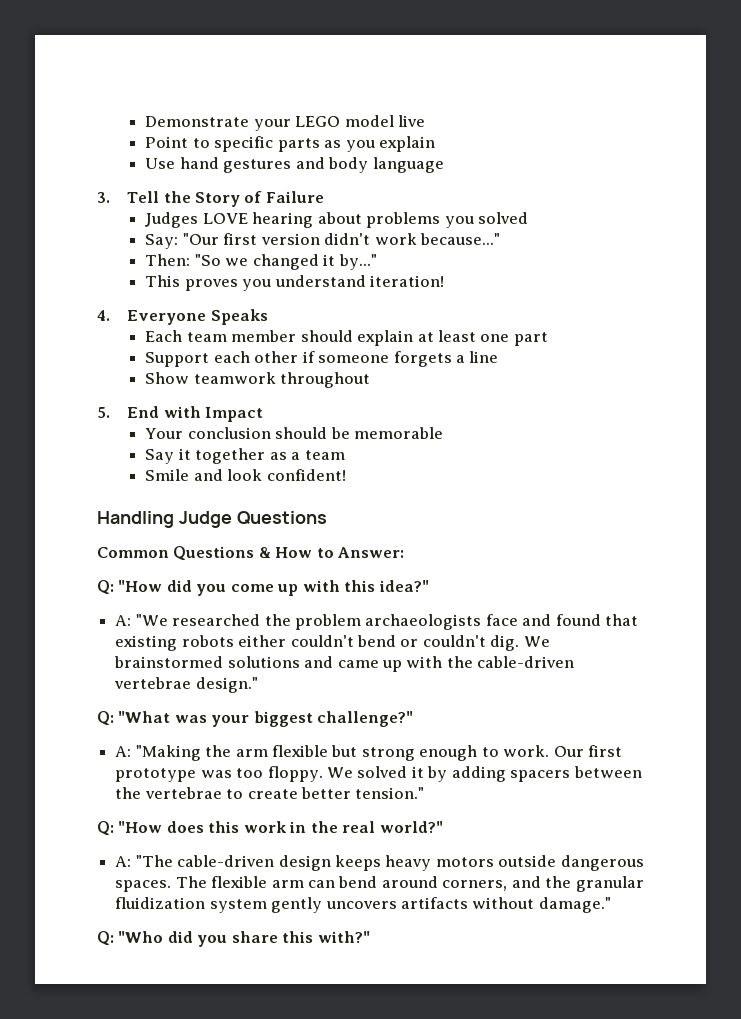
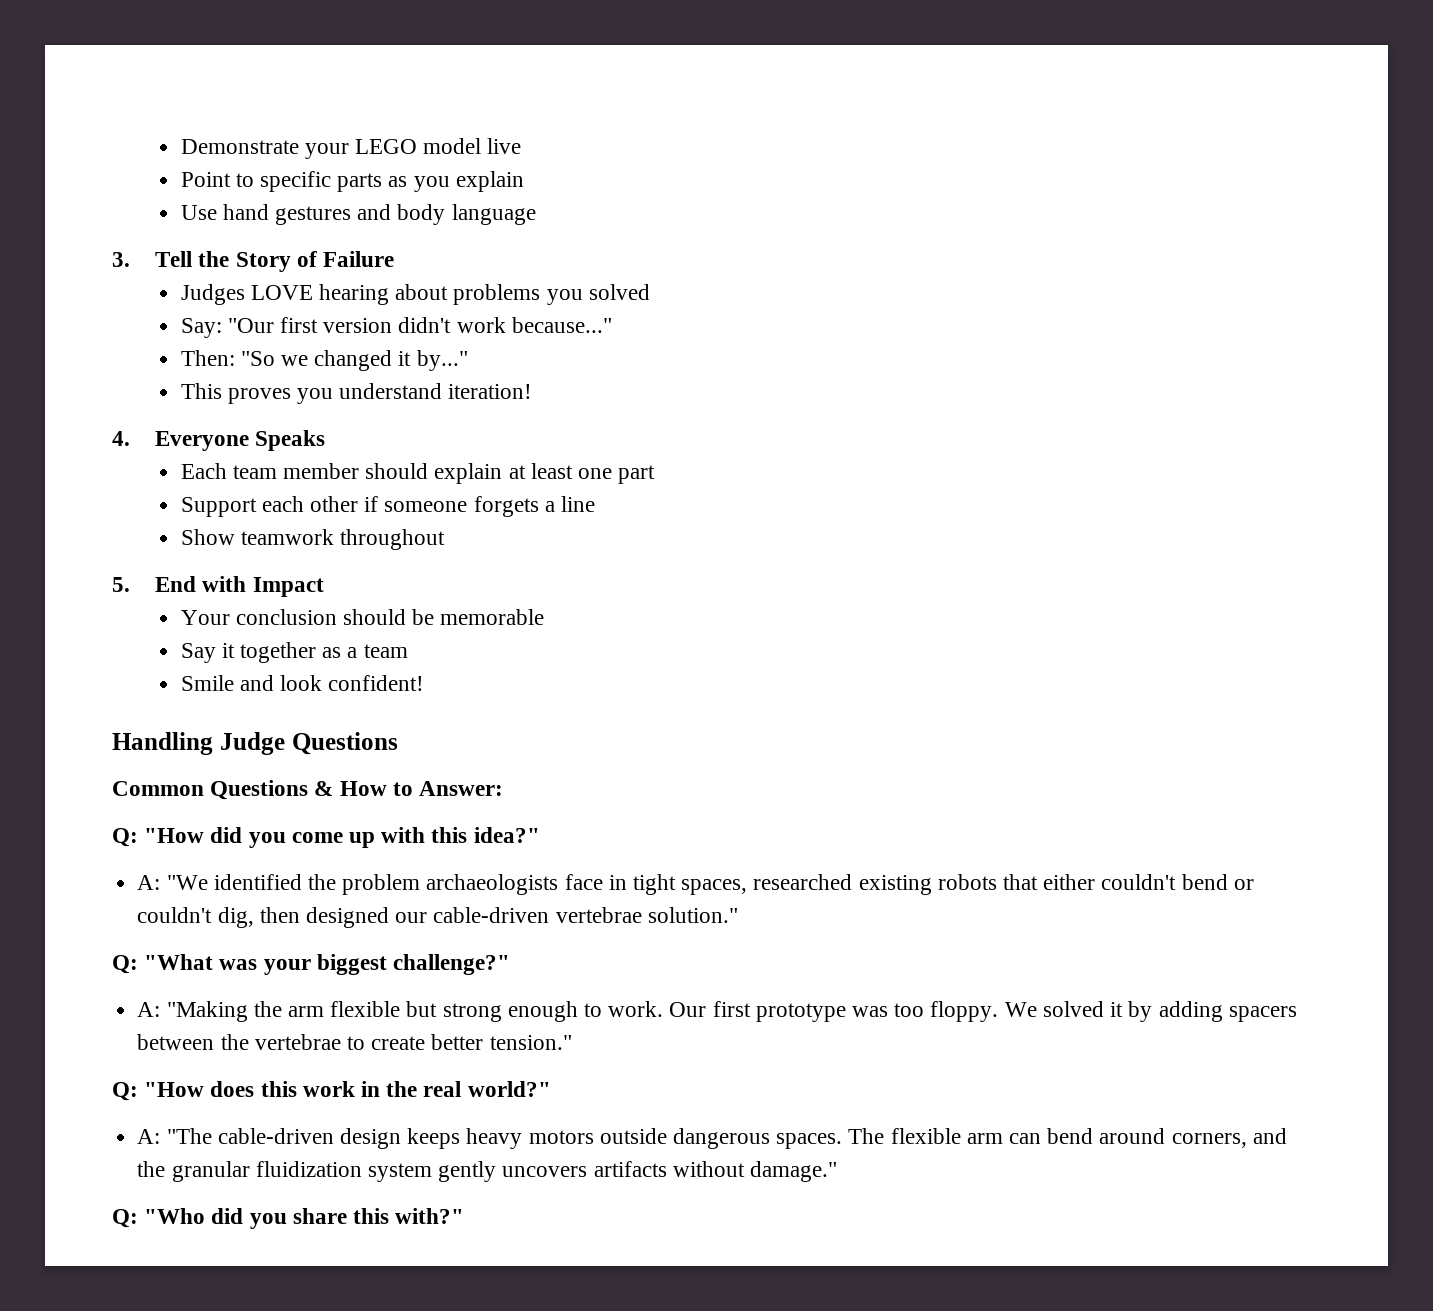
- A: "We researched the problem archaeologists face and found that existing robots either couldn't bend or couldn't dig. We brainstormed solutions and came up with the cable-driven vertebrae design."
+ A: "We identified the problem archaeologists face in tight spaces, researched existing robots that either couldn't bend or couldn't dig, then designed our cable-driven vertebrae solution."

